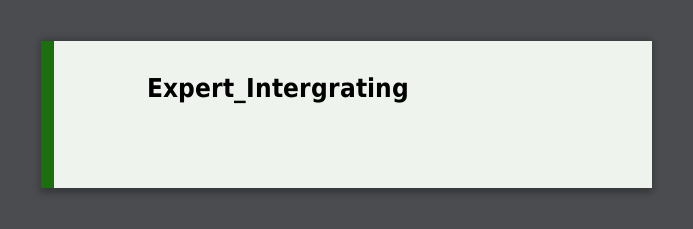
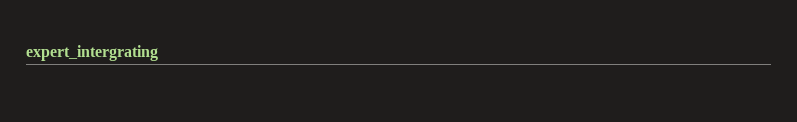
- Expert_Intergrating
+ expert_intergrating

